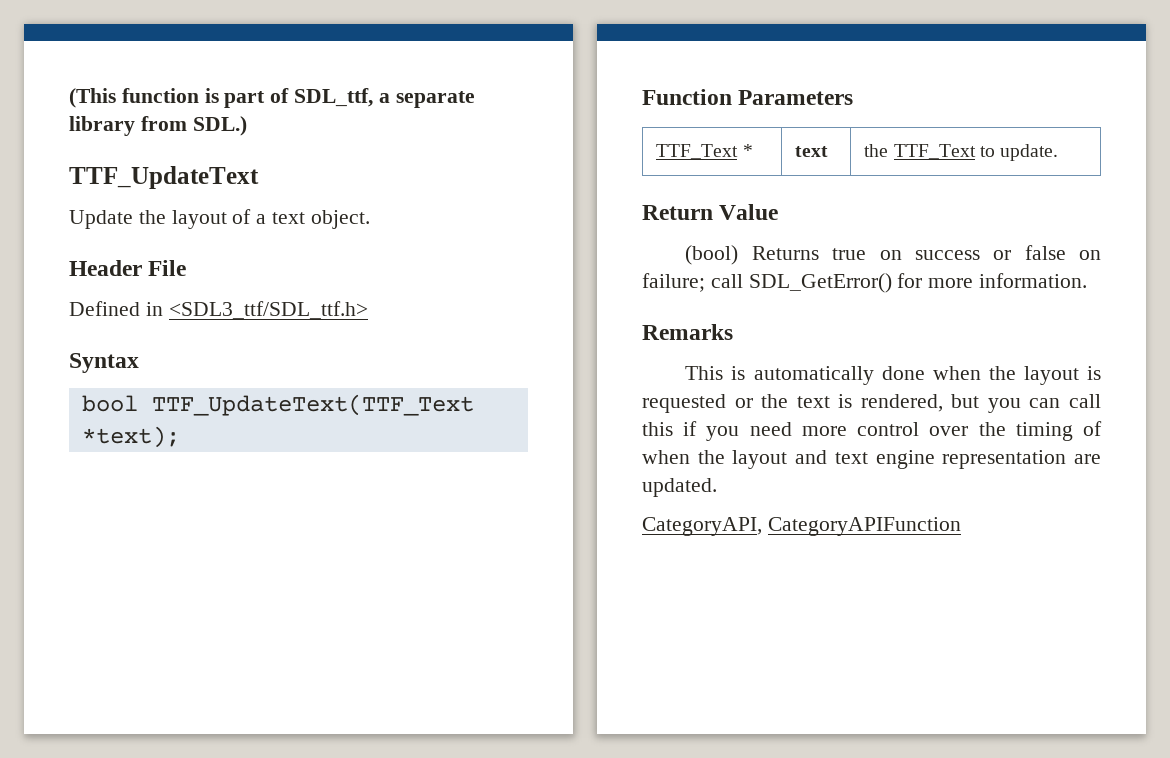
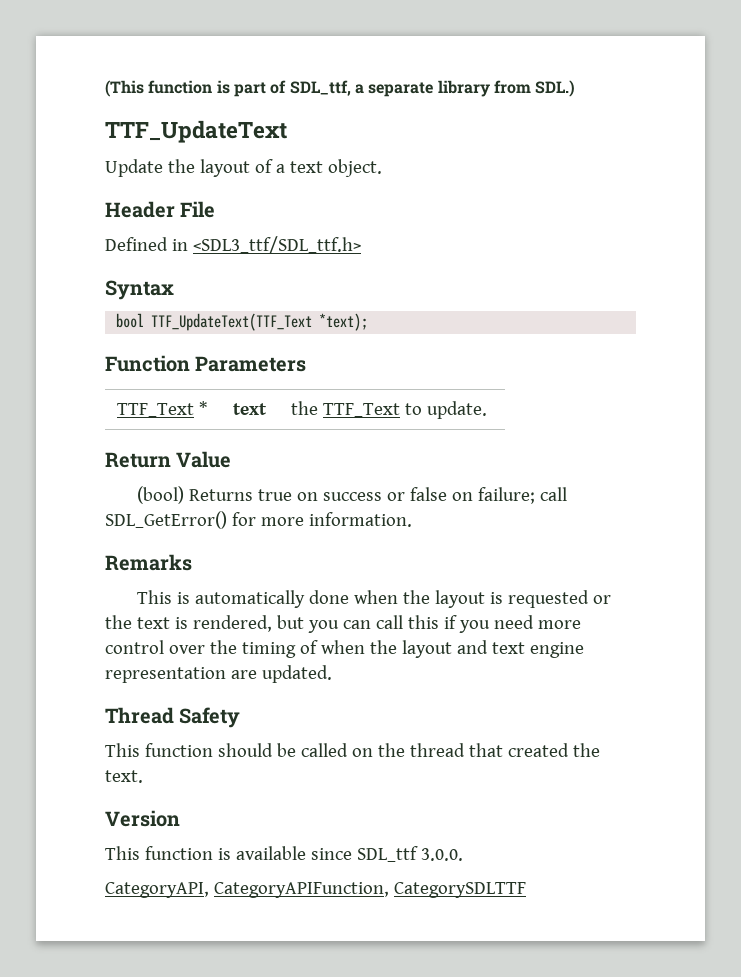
+ Thread Safety
+ This function should be called on the thread that created the text.
+ Version
+ This function is available since SDL_ttf 3.0.0.
- CategoryAPI, CategoryAPIFunction
+ CategoryAPI, CategoryAPIFunction, CategorySDLTTF

